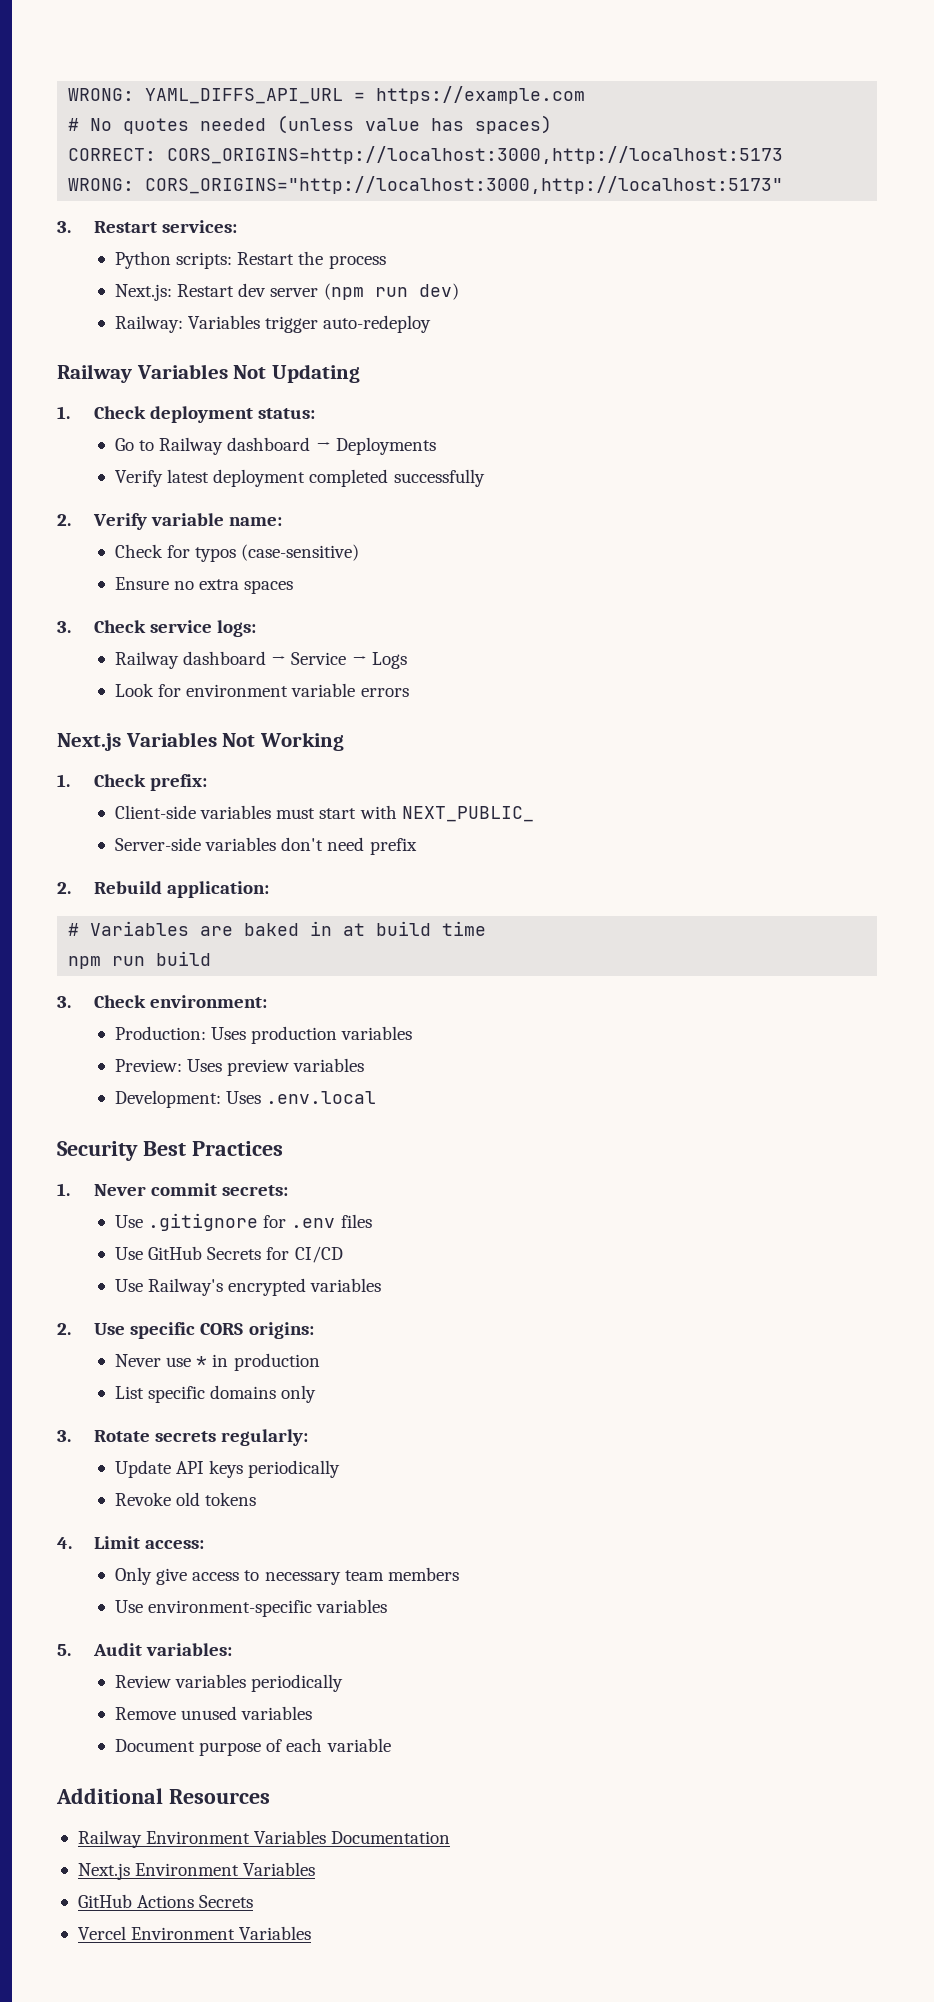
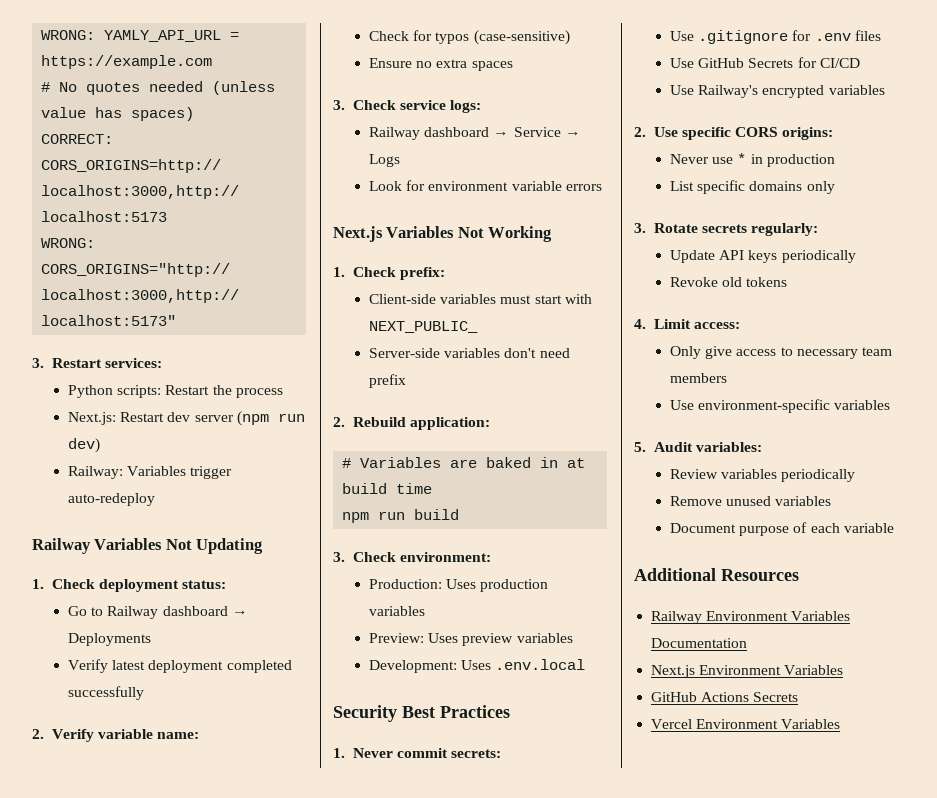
- WRONG: YAML_DIFFS_API_URL = https://example.com
+ WRONG: YAMLY_API_URL = https://example.com

